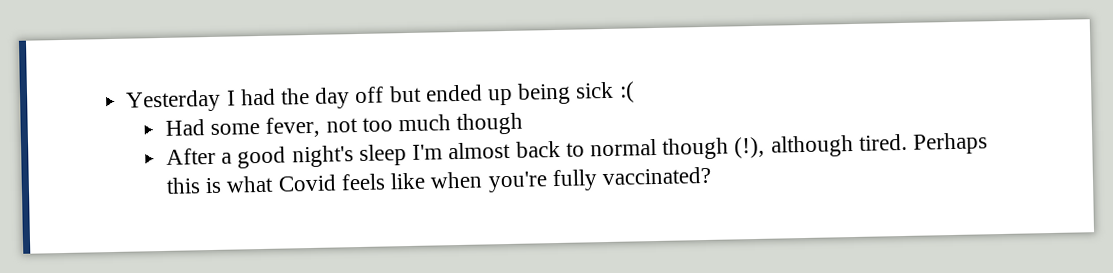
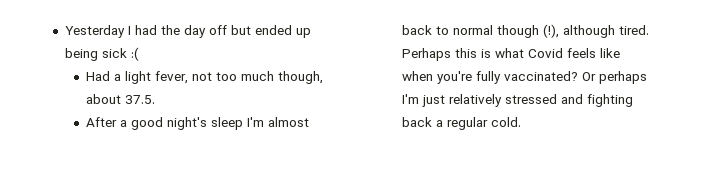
- Had some fever, not too much though
+ Had a light fever, not too much though, about 37.5.
+ Or perhaps I'm just relatively stressed and fighting back a regular cold.

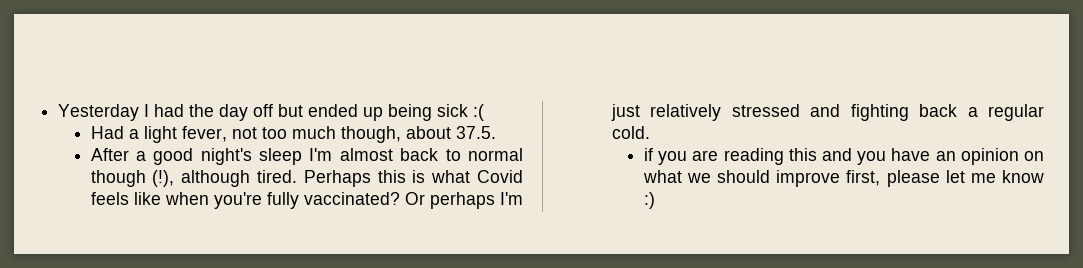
+ if you are reading this and you have an opinion on what we should improve first, please let me know :)

